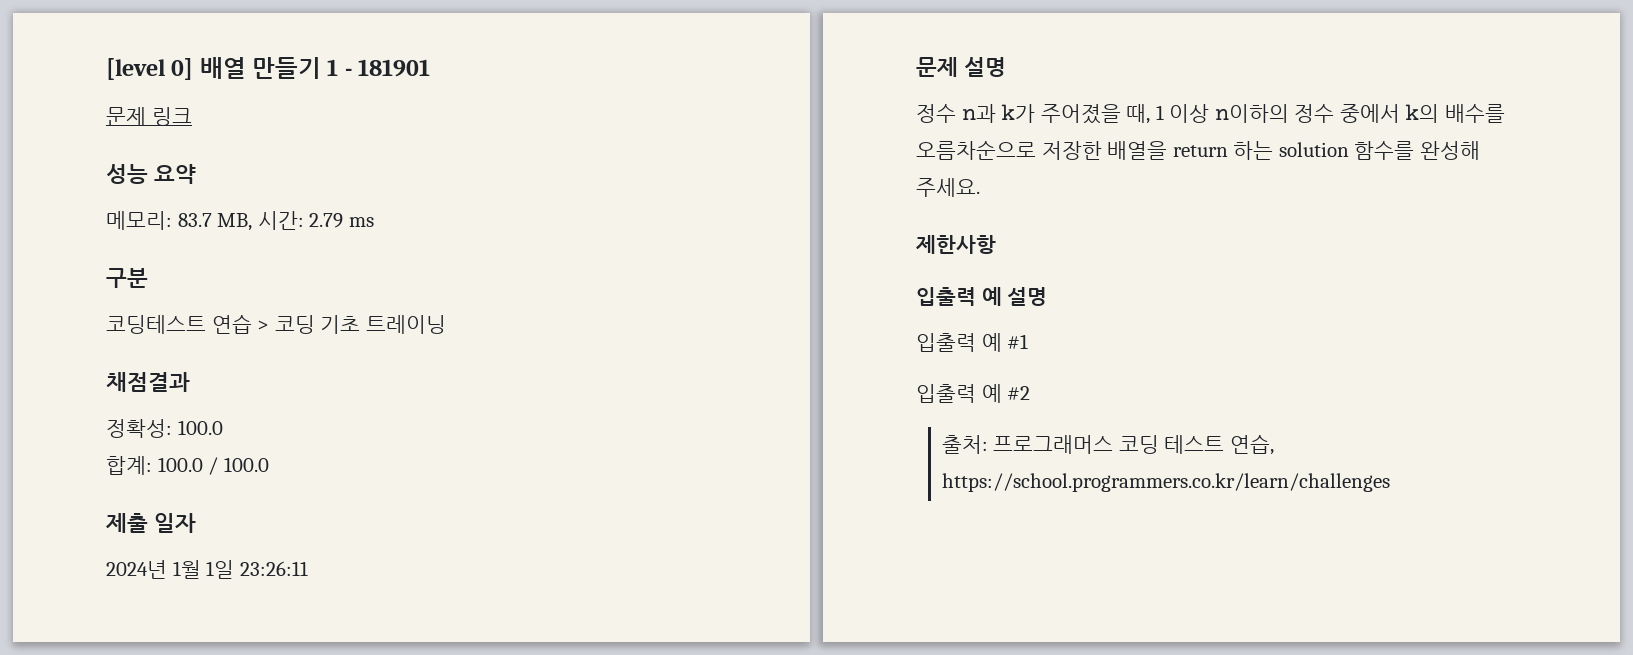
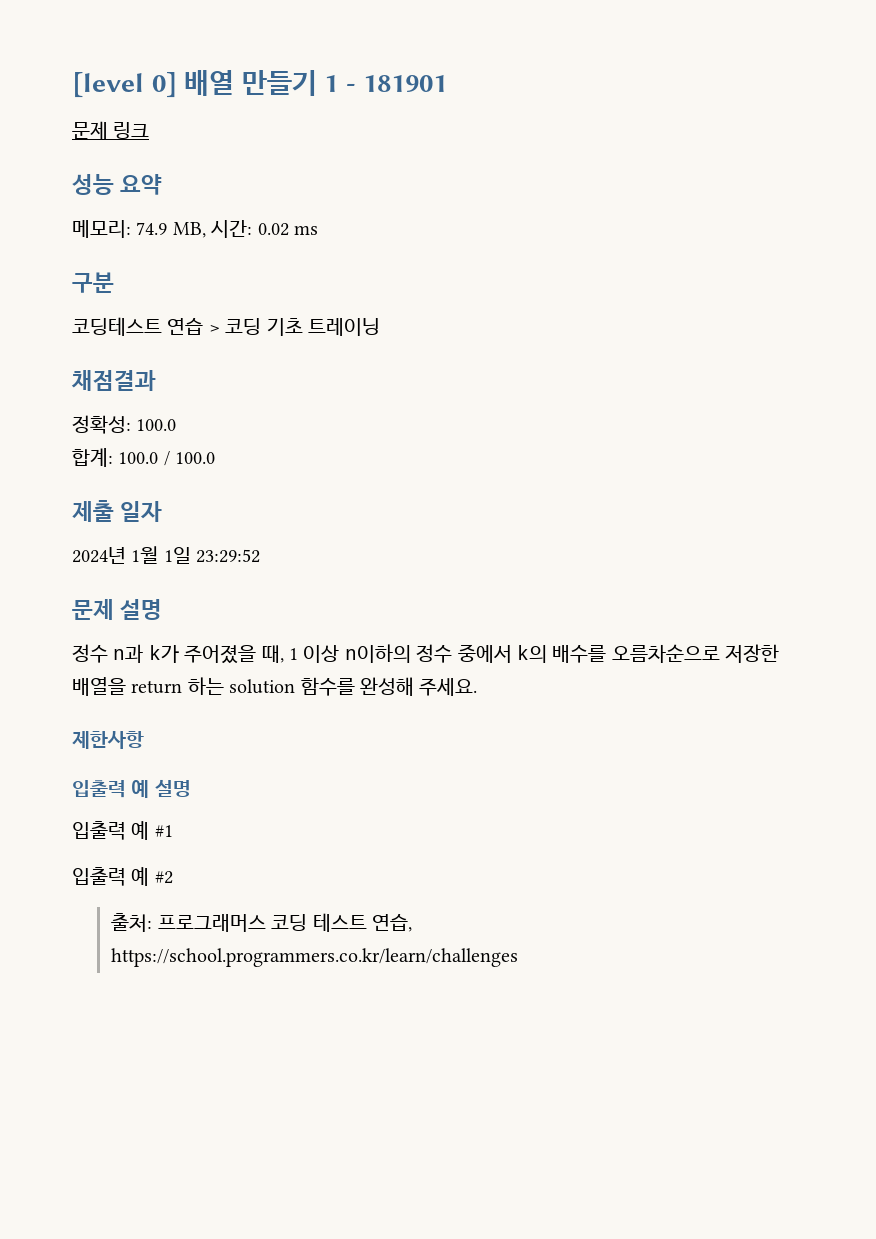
- 메모리: 83.7 MB, 시간: 2.79 ms
+ 메모리: 74.9 MB, 시간: 0.02 ms
- 2024년 1월 1일 23:26:11
+ 2024년 1월 1일 23:29:52

